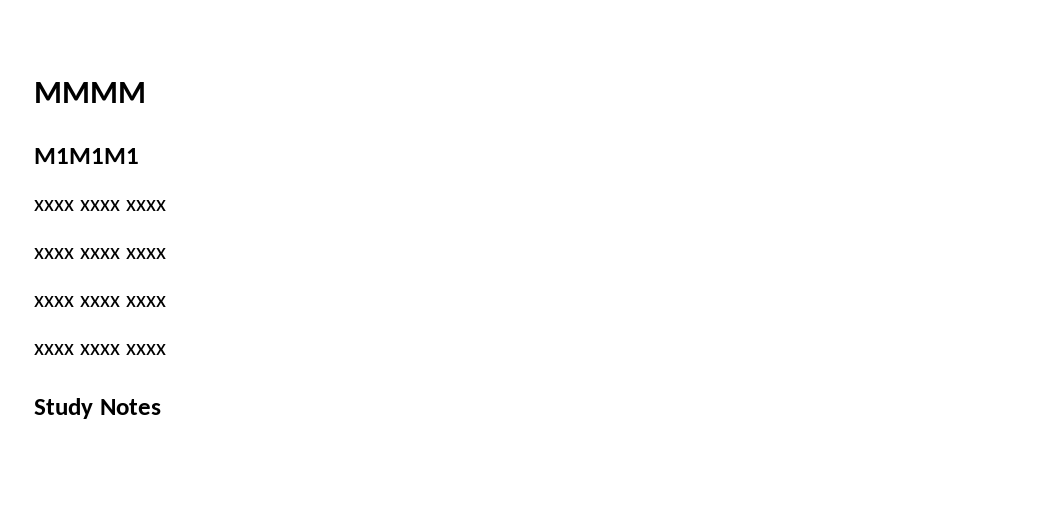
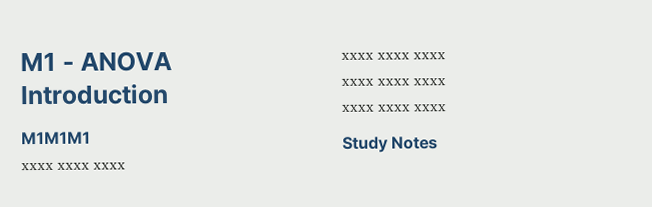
- MMMM
+ M1 - ANOVA Introduction

